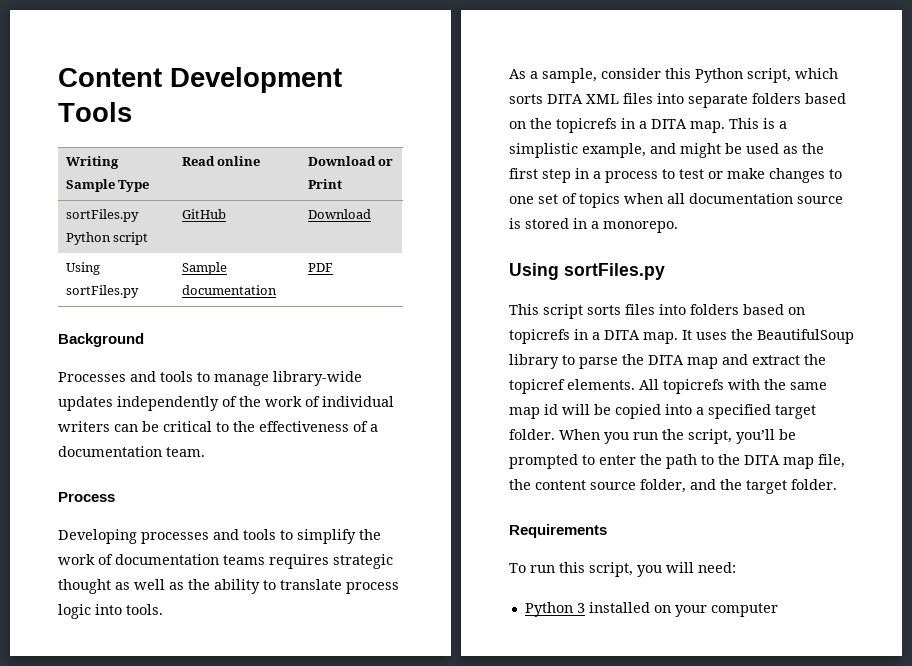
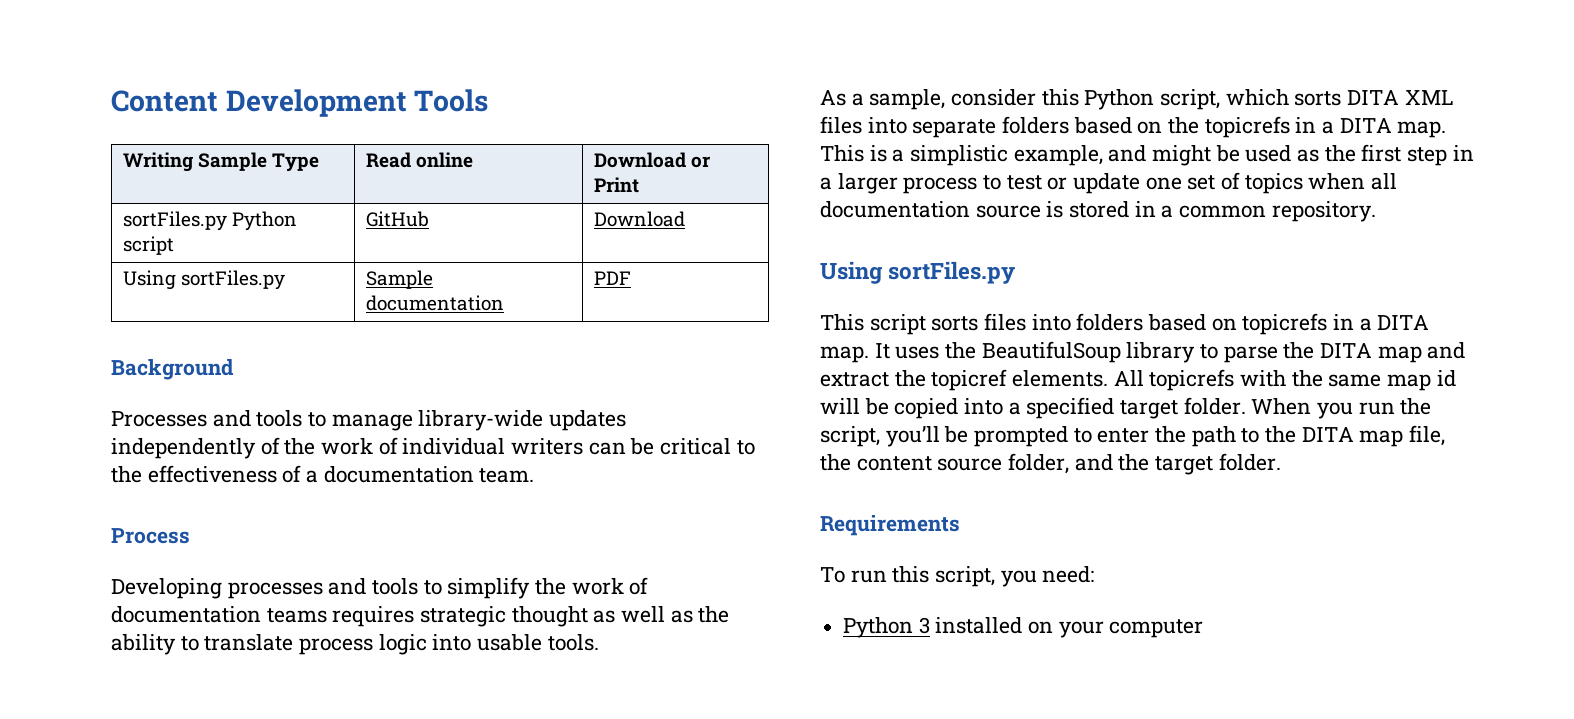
- Developing processes and tools to simplify the work of documentation teams requires strategic thought as well as the ability to translate process logic into tools.
+ Developing processes and tools to simplify the work of documentation teams requires strategic thought as well as the ability to translate process logic into usable tools.
- This is a simplistic example, and might be used as the first step in a process to test or make changes to one set of topics when all documentation source is stored in a monorepo.
+ This is a simplistic example, and might be used as the first step in a larger process to test or update one set of topics when all documentation source is stored in a common repository.
- To run this script, you will need:
+ To run this script, you need:

